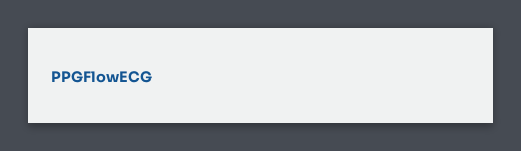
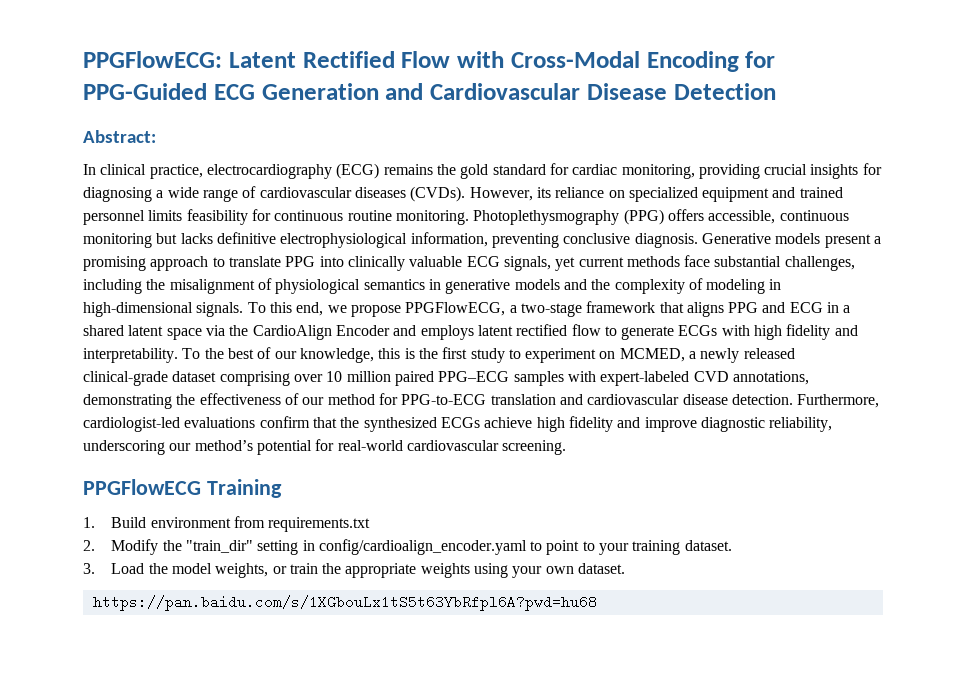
- PPGFlowECG
+ PPGFlowECG: Latent Rectified Flow with Cross-Modal Encoding for PPG-Guided ECG Generation and Cardiovascular Disease Detection
+ Abstract:
+ In clinical practice, electrocardiography (ECG) remains the gold standard for cardiac monitoring, providing crucial insights for diagnosing a wide range of cardiovascular diseases (CVDs). However, its reliance on specialized equipment and trained personnel limits feasibility for continuous routine monitoring. Photoplethysmography (PPG) offers accessible, continuous monitoring but lacks definitive electrophysiological information, preventing conclusive diagnosis. Generative models present a promising approach to translate PPG into clinically valuable ECG signals, yet current methods face substantial challenges, including the misalignment of physiological semantics in generative models and the complexity of modeling in high-dimensional signals. To this end, we propose PPGFlowECG, a two-stage framework that aligns PPG and ECG in a shared latent space via the CardioAlign Encoder and employs latent rectified flow to generate ECGs with high fidelity and interpretability. To the best of our knowledge, this is the first study to experiment on MCMED, a newly released clinical-grade dataset comprising over 10 million paired PPG–ECG samples with expert-labeled CVD annotations, demonstrating the effectiveness of our method for PPG-to-ECG translation and cardiovascular disease detection. Furthermore, cardiologist-led evaluations confirm that the synthesized ECGs achieve high fidelity and improve diagnostic reliability, underscoring our method’s potential for real-world cardiovascular screening.
+ PPGFlowECG Training
+ 1. Build environment from requirements.txt
+ 2. Modify the "train_dir" setting in config/cardioalign_encoder.yaml to point to your training dataset.
+ 3. Load the model weights, or train the appropriate weights using your own dataset.
+ https://pan.baidu.com/s/1XGbouLx1tS5t63YbRfpl6A?pwd=hu68

